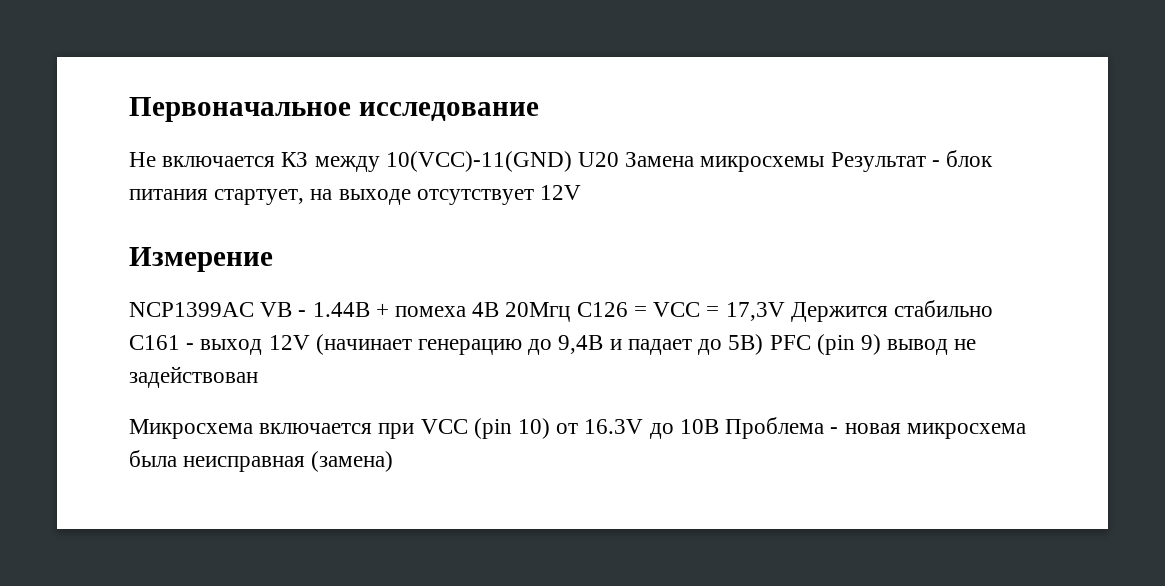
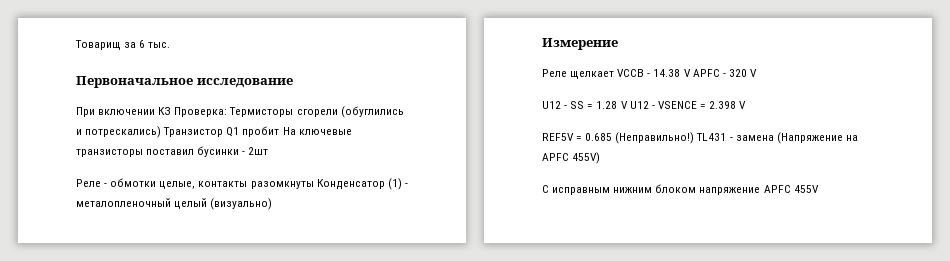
+ Товарищ за 6 тыс.
  Первоначальное исследование
- Не включается КЗ между 10(VCC)-11(GND) U20 Замена микросхемы Результат - блок питания стартует, на выходе отсутствует 12V
+ При включении КЗ Проверка: Термисторы сгорели (обуглились и потрескались) Транзистор Q1 пробит На ключевые транзисторы поставил бусинки - 2шт
+ Реле - обмотки целые, контакты разомкнуты Конденсатор (1) - металопленочный целый (визуально)
  Измерение
- NCP1399AC VB - 1.44В + помеха 4В 20Мгц C126 = VCC = 17,3V Держится стабильно С161 - выход 12V (начинает генерацию до 9,4В и падает до 5В) PFC (pin 9) вывод не задействован
- Микросхема включается при VCC (pin 10) от 16.3V до 10В Проблема - новая микросхема была неисправная (замена)
+ Реле щелкает VCCB - 14.38 V APFC - 320 V
+ U12 - SS = 1.28 V U12 - VSENCE = 2.398 V
+ REF5V = 0.685 (Неправильно!) TL431 - замена (Напряжение на APFC 455V)
+ С исправным нижним блоком напряжение APFC 455V

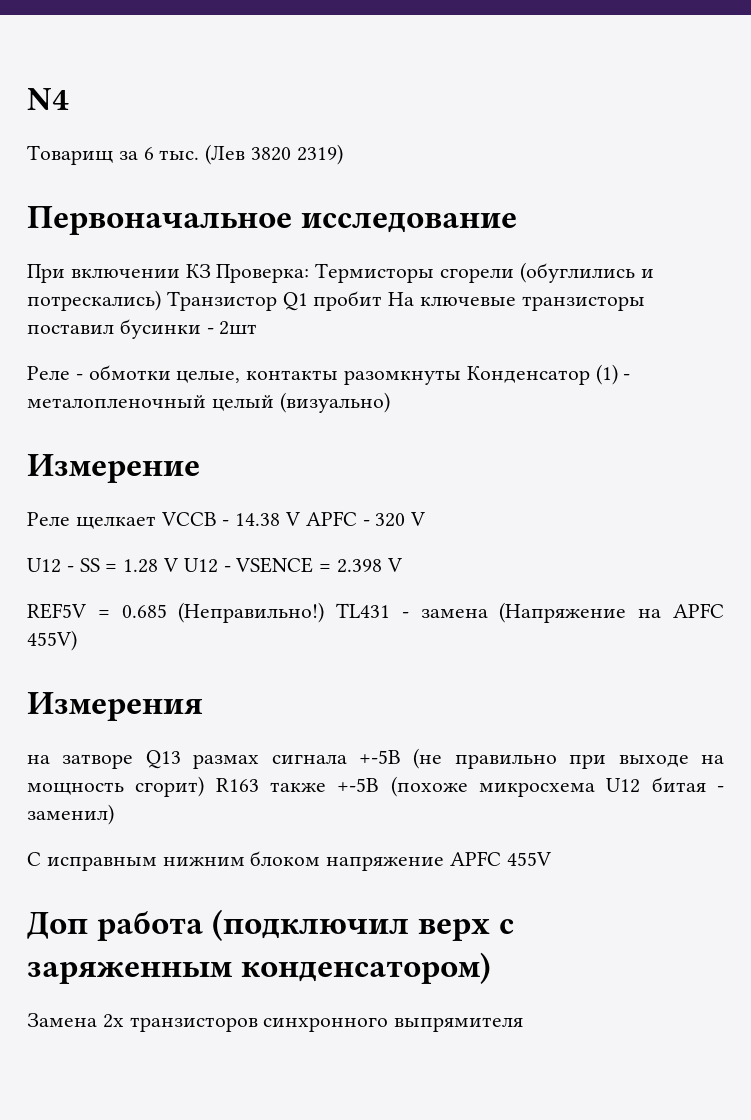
+ N4
- Товарищ за 6 тыс.
+ Товарищ за 6 тыс. (Лев 3820 2319)
+ Измерения
+ на затворе Q13 размах сигнала +-5В (не правильно при выходе на мощность сгорит) R163 также +-5В (похоже микросхема U12 битая - заменил)
+ Доп работа (подключил верх с заряженным конденсатором)
+ Замена 2х транзисторов синхронного выпрямителя

